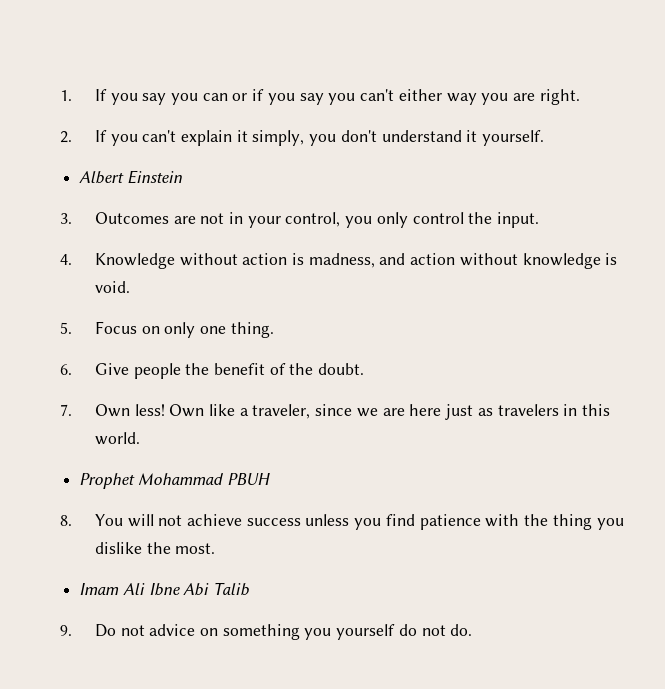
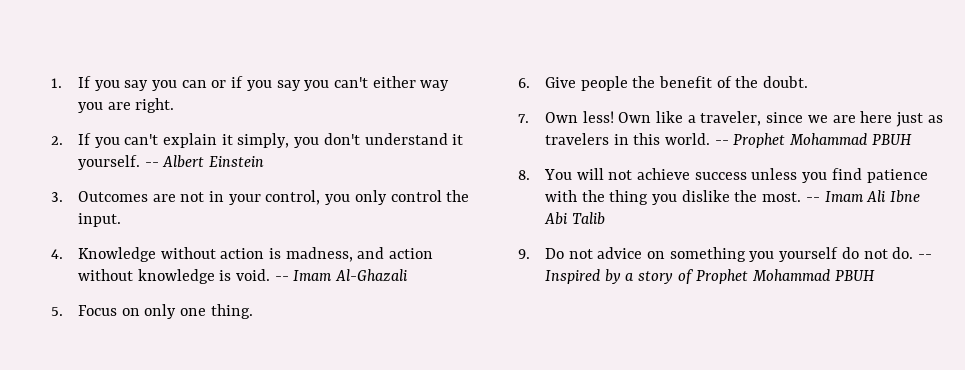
- 2. If you can't explain it simply, you don't understand it yourself.
- Albert Einstein
+ 2. If you can't explain it simply, you don't understand it yourself. -- Albert Einstein
+ -- Imam Al-Ghazali
- Own like a traveler, since we are here just as travelers in this world.
- Prophet Mohammad PBUH
+ Own like a traveler, since we are here just as travelers in this world. -- Prophet Mohammad PBUH
- 8. You will not achieve success unless you find patience with the thing you dislike the most.
- Imam Ali Ibne Abi Talib
+ 8. You will not achieve success unless you find patience with the thing you dislike the most. -- Imam Ali Ibne Abi Talib
+ -- Inspired by a story of Prophet Mohammad PBUH

